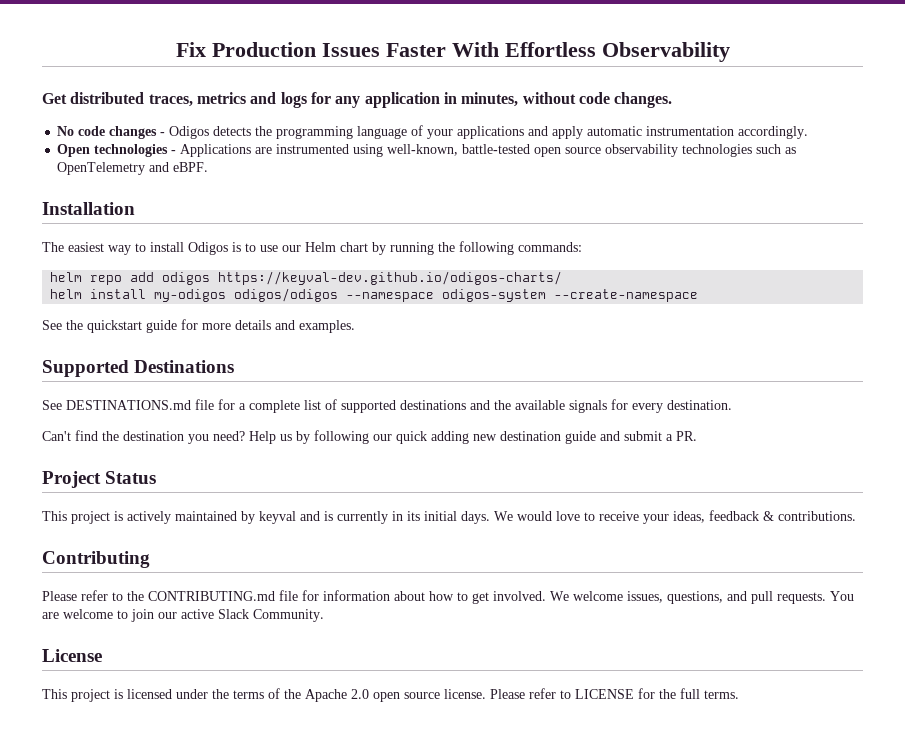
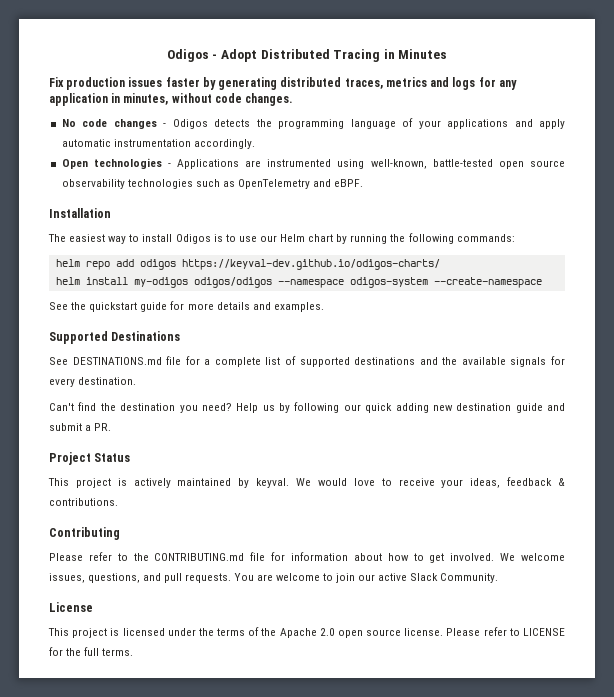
- Fix Production Issues Faster With Effortless Observability
- Get distributed traces, metrics and logs for any application in minutes, without code changes.
+ Odigos - Adopt Distributed Tracing in Minutes
+ Fix production issues faster by generating distributed traces, metrics and logs for any application in minutes, without code changes.
- This project is actively maintained by keyval and is currently in its initial days.
+ This project is actively maintained by keyval.

